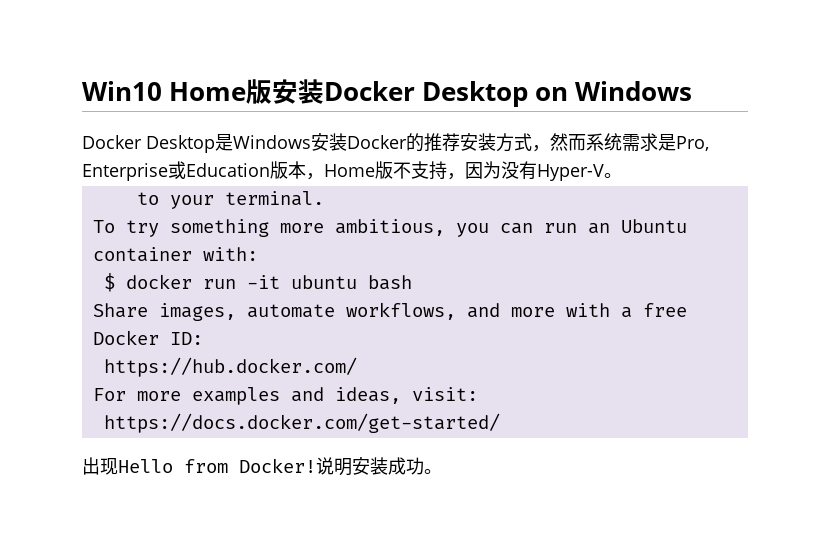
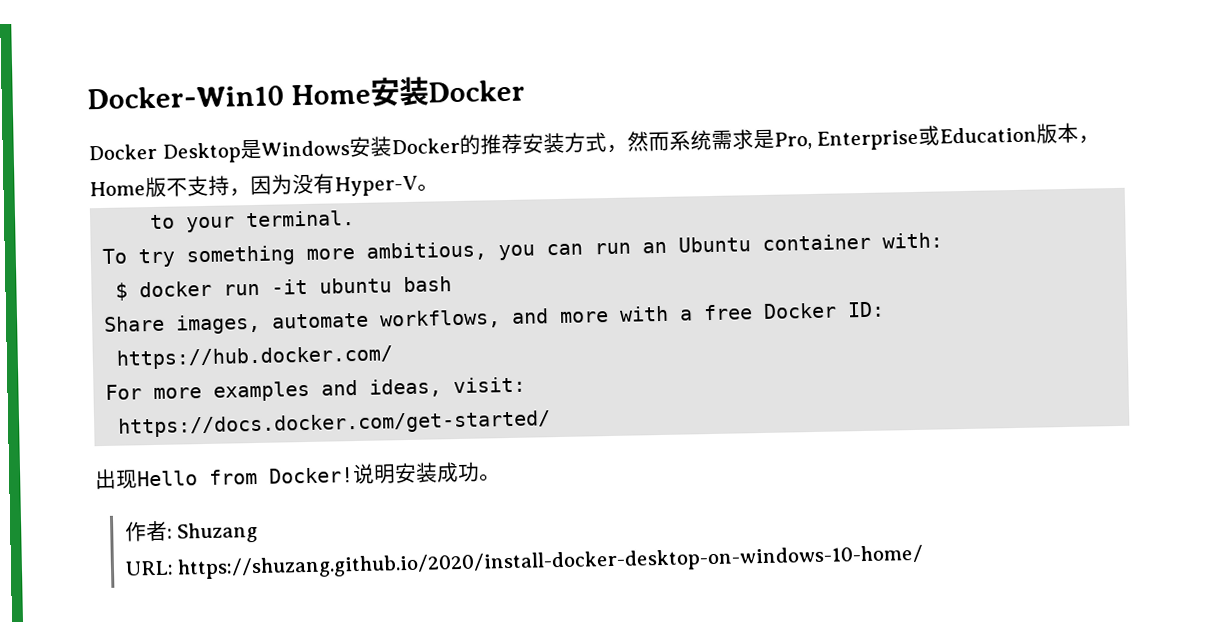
- Win10 Home版安装Docker Desktop on Windows
+ Docker-Win10 Home安装Docker
+ 作者: Shuzang
+ URL: https://shuzang.github.io/2020/install-docker-desktop-on-windows-10-home/

